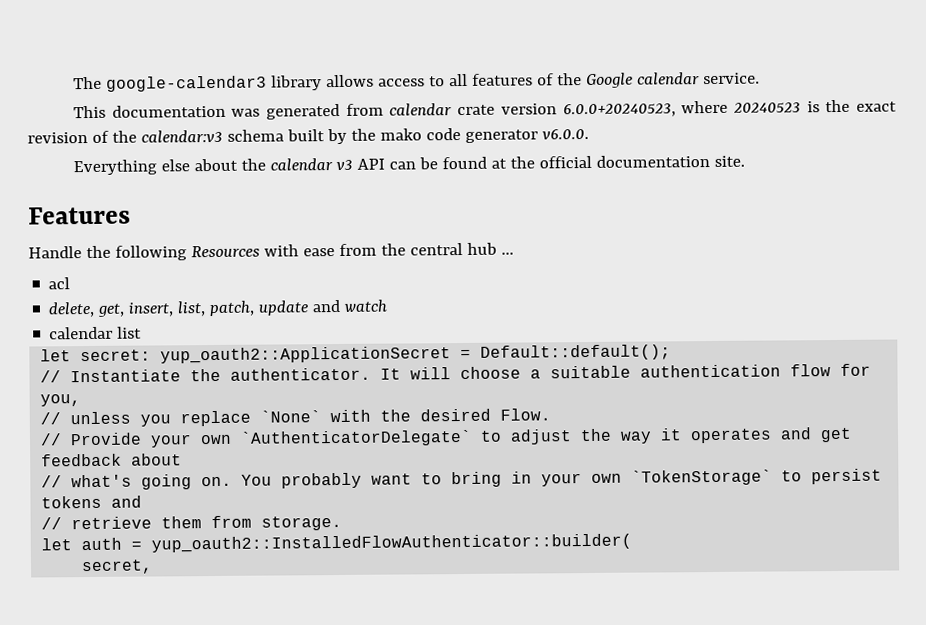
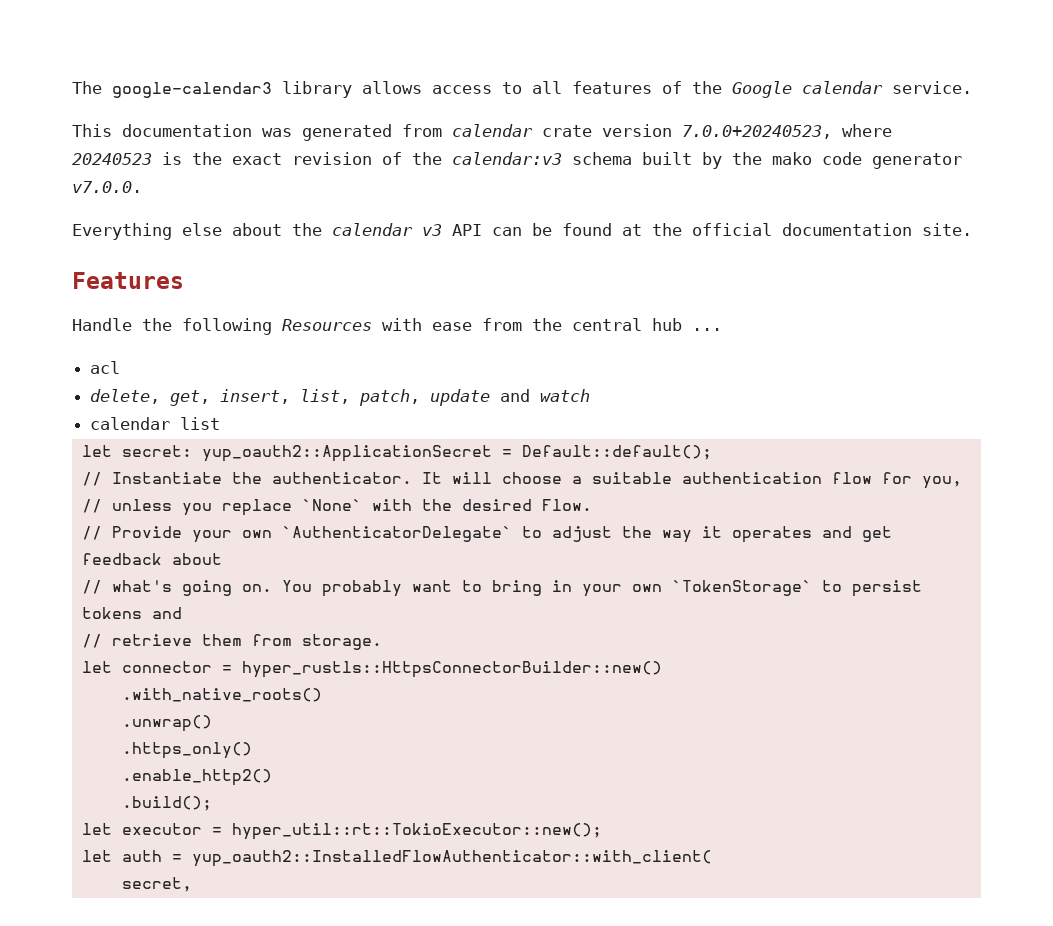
- This documentation was generated from calendar crate version 6.0.0+20240523, where 20240523 is the exact revision of the calendar:v3 schema built by the mako code generator v6.0.0.
+ This documentation was generated from calendar crate version 7.0.0+20240523, where 20240523 is the exact revision of the calendar:v3 schema built by the mako code generator v7.0.0.
+ let connector = hyper_rustls::HttpsConnectorBuilder::new()
+ .with_native_roots()
+ .unwrap()
+ .https_only()
+ .enable_http2()
+ .build();
+ let executor = hyper_util::rt::TokioExecutor::new();
- let auth = yup_oauth2::InstalledFlowAuthenticator::builder(
+ let auth = yup_oauth2::InstalledFlowAuthenticator::with_client(

